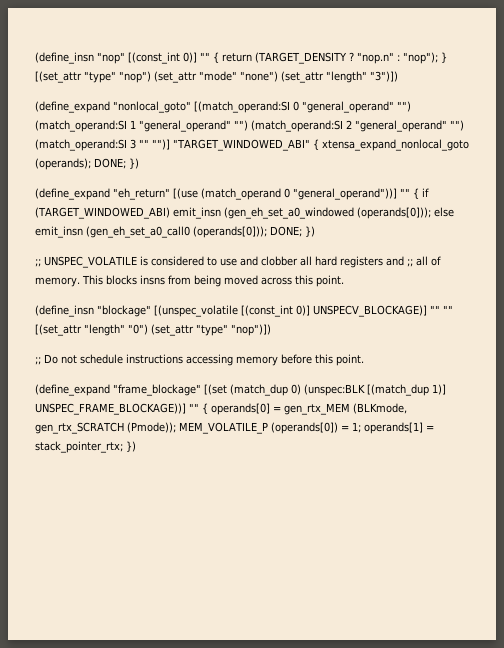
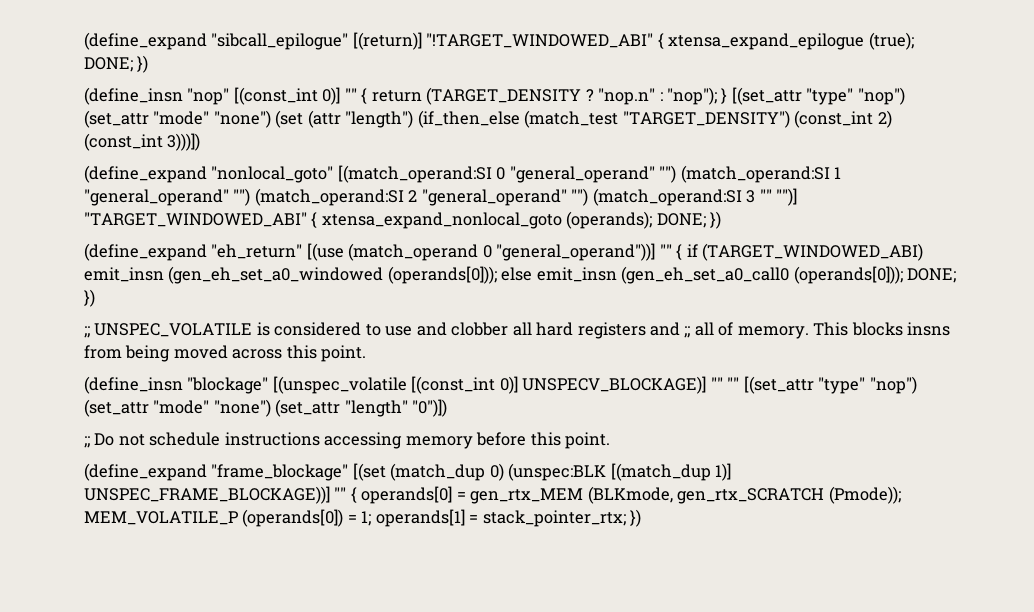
+ (define_expand "sibcall_epilogue" [(return)] "!TARGET_WINDOWED_ABI" { xtensa_expand_epilogue (true); DONE; })
- "nop.n" : "nop"); } [(set_attr "type" "nop") (set_attr "mode" "none") (set_attr "length" "3")])
+ "nop.n" : "nop"); } [(set_attr "type" "nop") (set_attr "mode" "none") (set (attr "length") (if_then_else (match_test "TARGET_DENSITY") (const_int 2) (const_int 3)))])
- (define_insn "blockage" [(unspec_volatile [(const_int 0)] UNSPECV_BLOCKAGE)] "" "" [(set_attr "length" "0") (set_attr "type" "nop")])
+ (define_insn "blockage" [(unspec_volatile [(const_int 0)] UNSPECV_BLOCKAGE)] "" "" [(set_attr "type" "nop") (set_attr "mode" "none") (set_attr "length" "0")])

